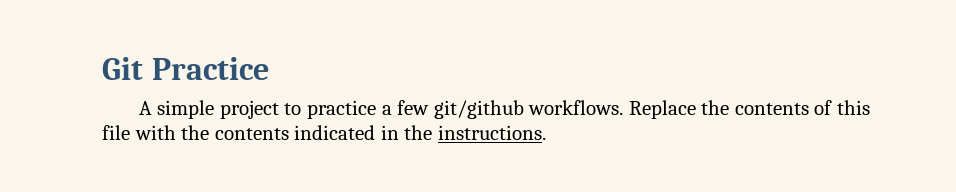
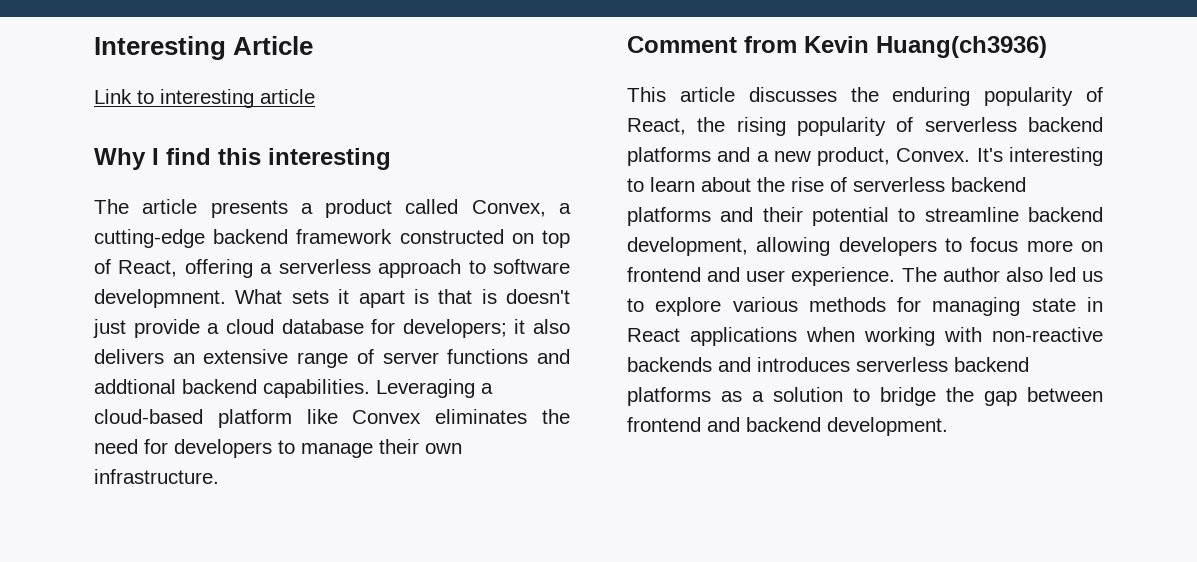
- Git Practice
- A simple project to practice a few git/github workflows. Replace the contents of this file with the contents indicated in the instructions.
+ Interesting Article
+ Link to interesting article
+ Why I find this interesting
+ The article presents a product called Convex, a cutting-edge backend framework constructed on top of React, offering a serverless approach to software developmnent. What sets it apart is that is doesn't just provide a cloud database for developers; it also delivers an extensive range of server functions and addtional backend capabilities. Leveraging a cloud-based platform like Convex eliminates the need for developers to manage their own infrastructure.
+ Comment from Kevin Huang(ch3936)
+ This article discusses the enduring popularity of React, the rising popularity of serverless backend platforms and a new product, Convex. It's interesting to learn about the rise of serverless backend platforms and their potential to streamline backend development, allowing developers to focus more on frontend and user experience. The author also led us to explore various methods for managing state in React applications when working with non-reactive backends and introduces serverless backend platforms as a solution to bridge the gap between frontend and backend development.

